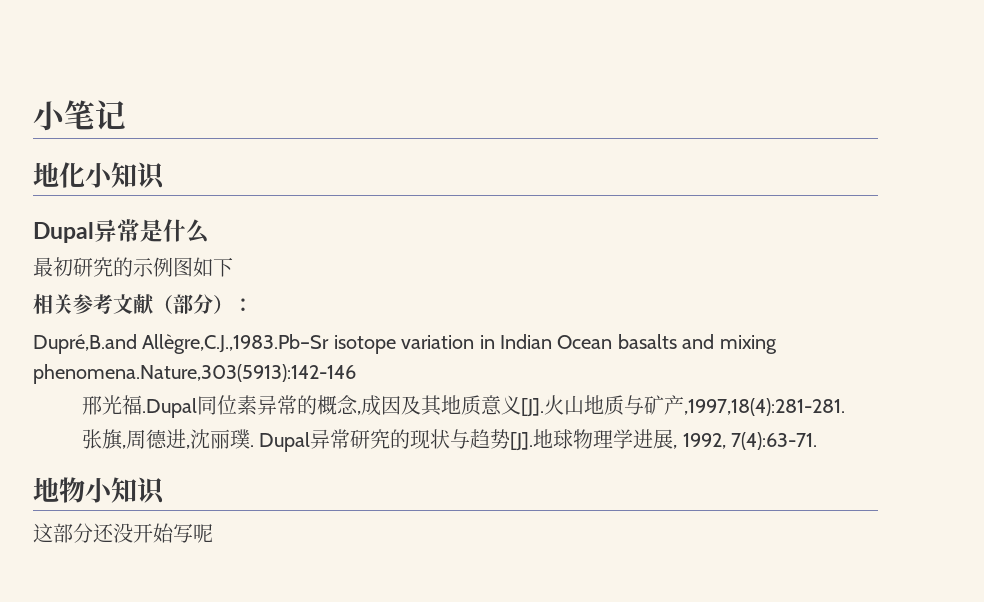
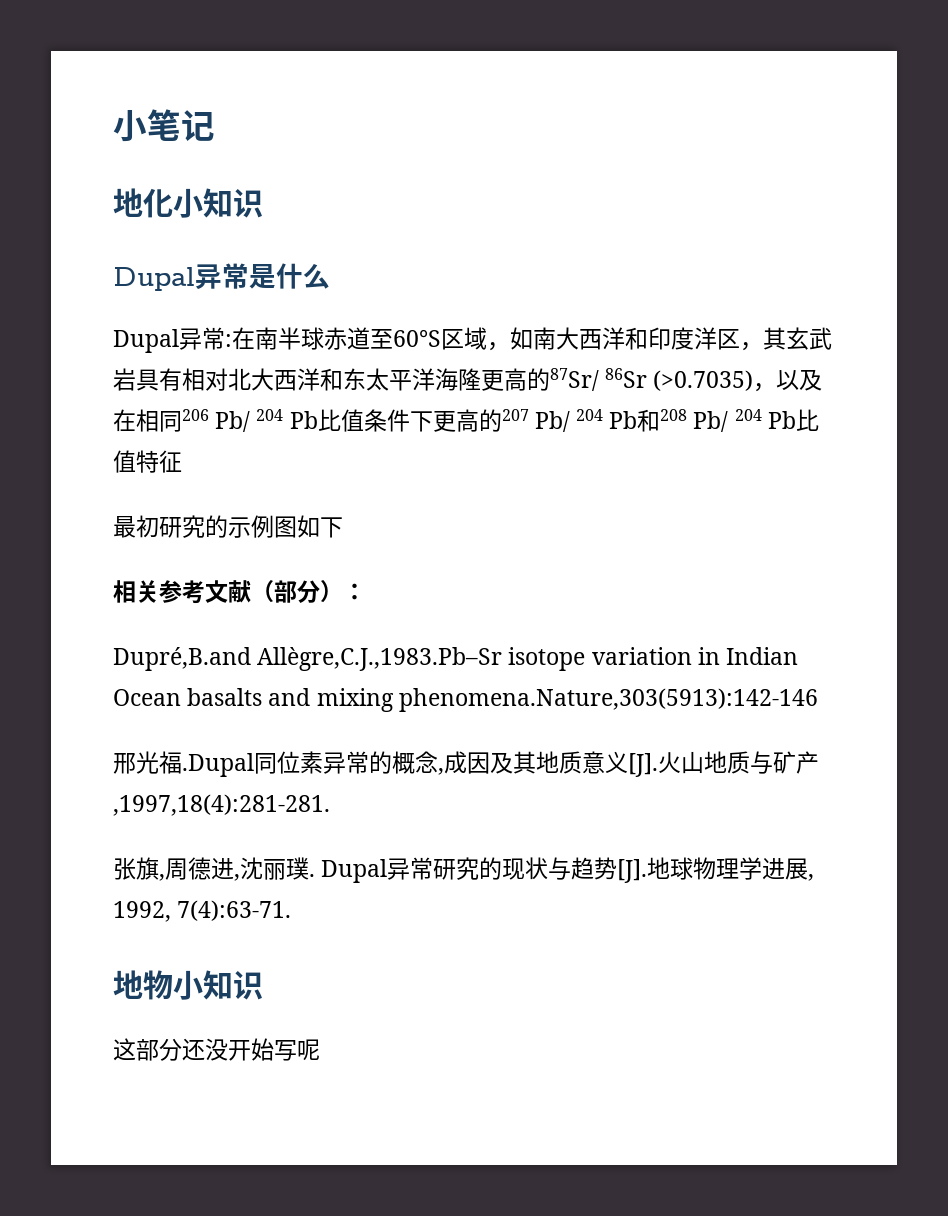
+ Dupal异常:在南半球赤道至60°S区域，如南大西洋和印度洋区，其玄武岩具有相对北大西洋和东太平洋海隆更高的87Sr/ 86Sr (>0.7035)，以及在相同206 Pb/ 204 Pb比值条件下更高的207 Pb/ 204 Pb和208 Pb/ 204 Pb比值特征

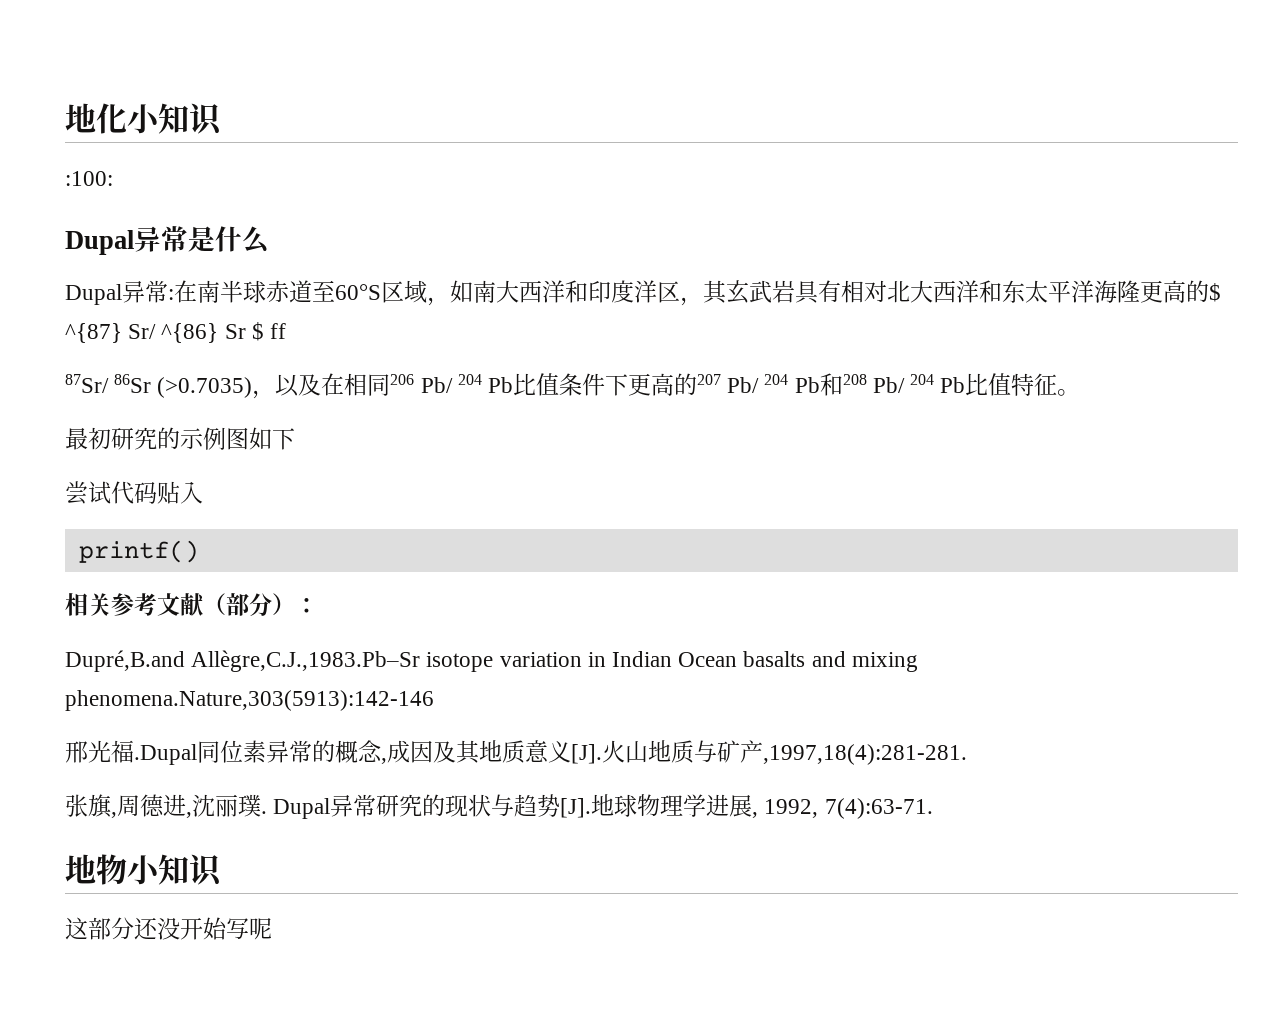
- 小笔记
+ :100:
- Dupal异常:在南半球赤道至60°S区域，如南大西洋和印度洋区，其玄武岩具有相对北大西洋和东太平洋海隆更高的87Sr/ 86Sr (>0.7035)，以及在相同206 Pb/ 204 Pb比值条件下更高的207 Pb/ 204 Pb和208 Pb/ 204 Pb比值特征
+ Dupal异常:在南半球赤道至60°S区域，如南大西洋和印度洋区，其玄武岩具有相对北大西洋和东太平洋海隆更高的$ ^{87} Sr/ ^{86} Sr $ ff
+ 87Sr/ 86Sr (>0.7035)，以及在相同206 Pb/ 204 Pb比值条件下更高的207 Pb/ 204 Pb和208 Pb/ 204 Pb比值特征。
+ 尝试代码贴入
+ printf()

